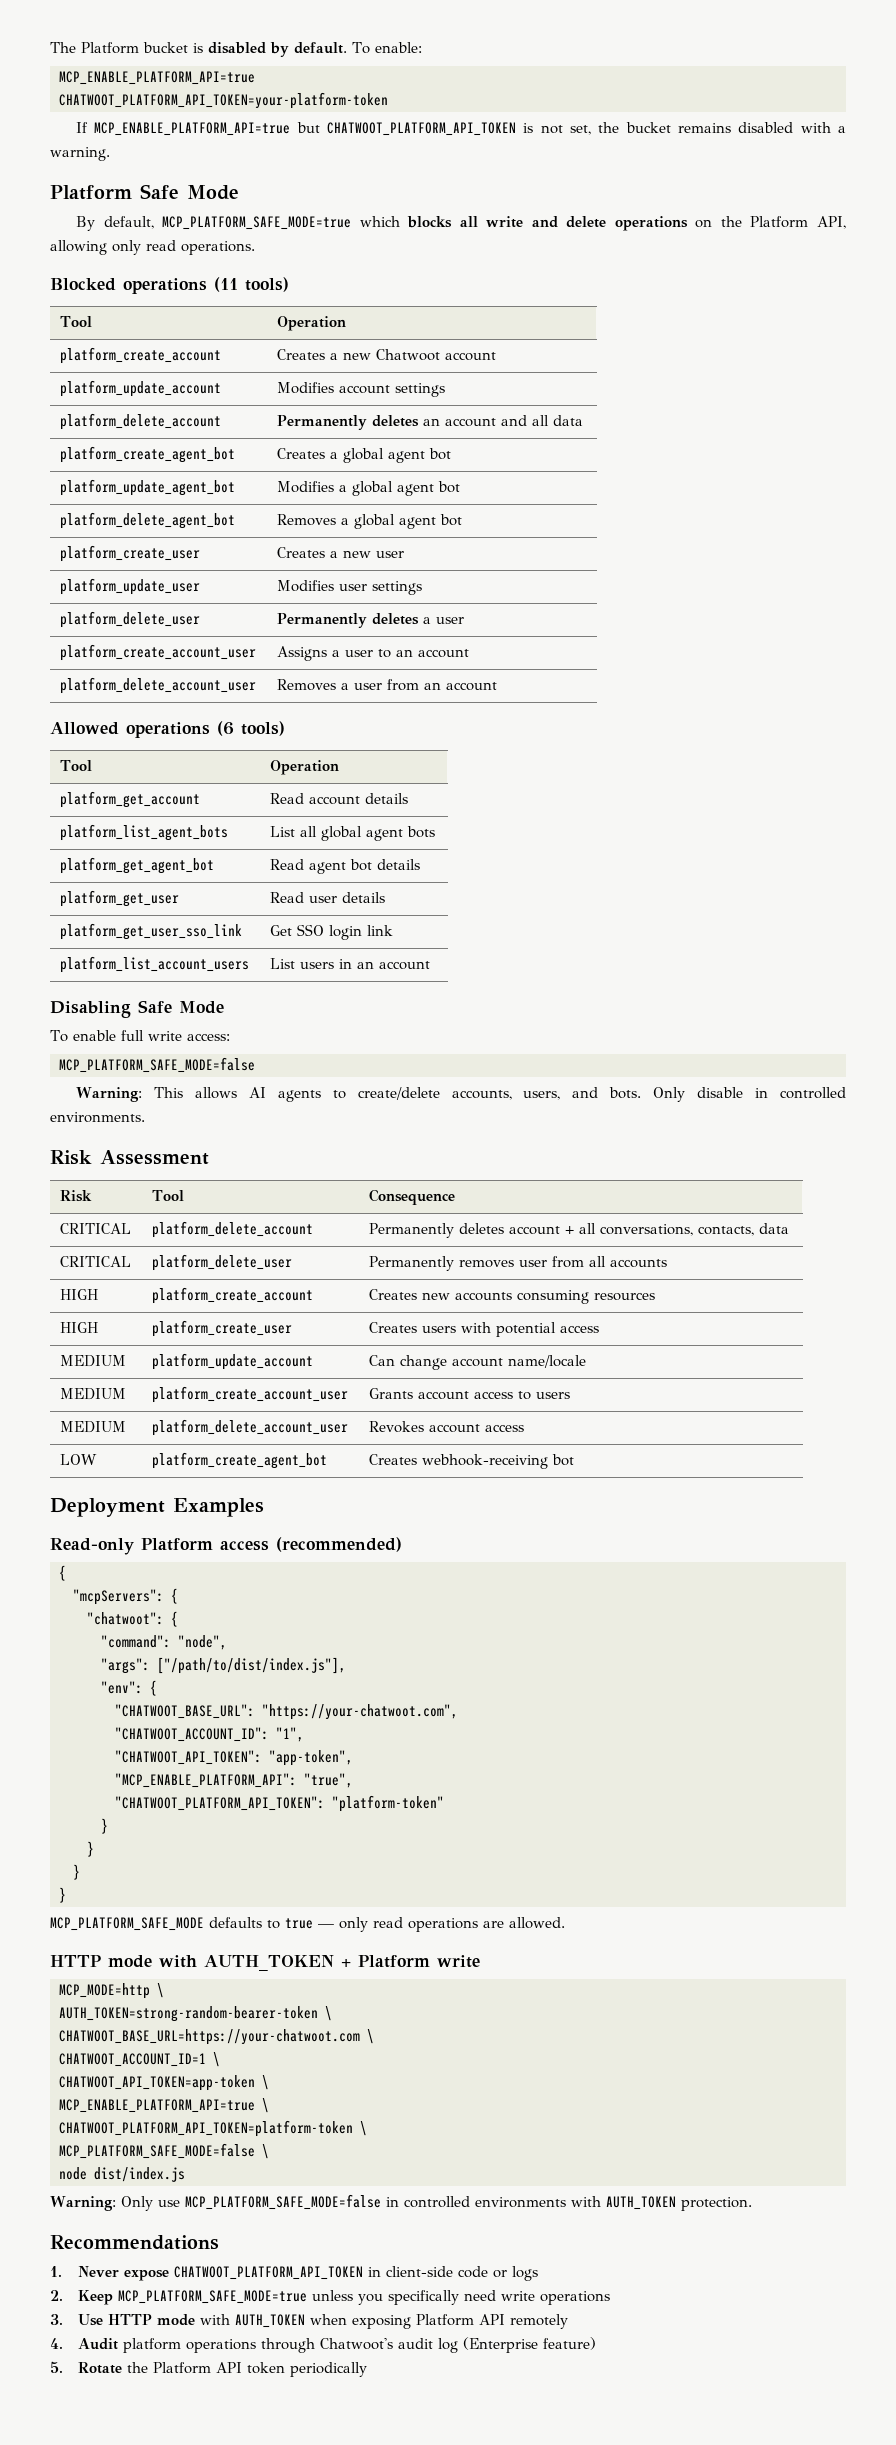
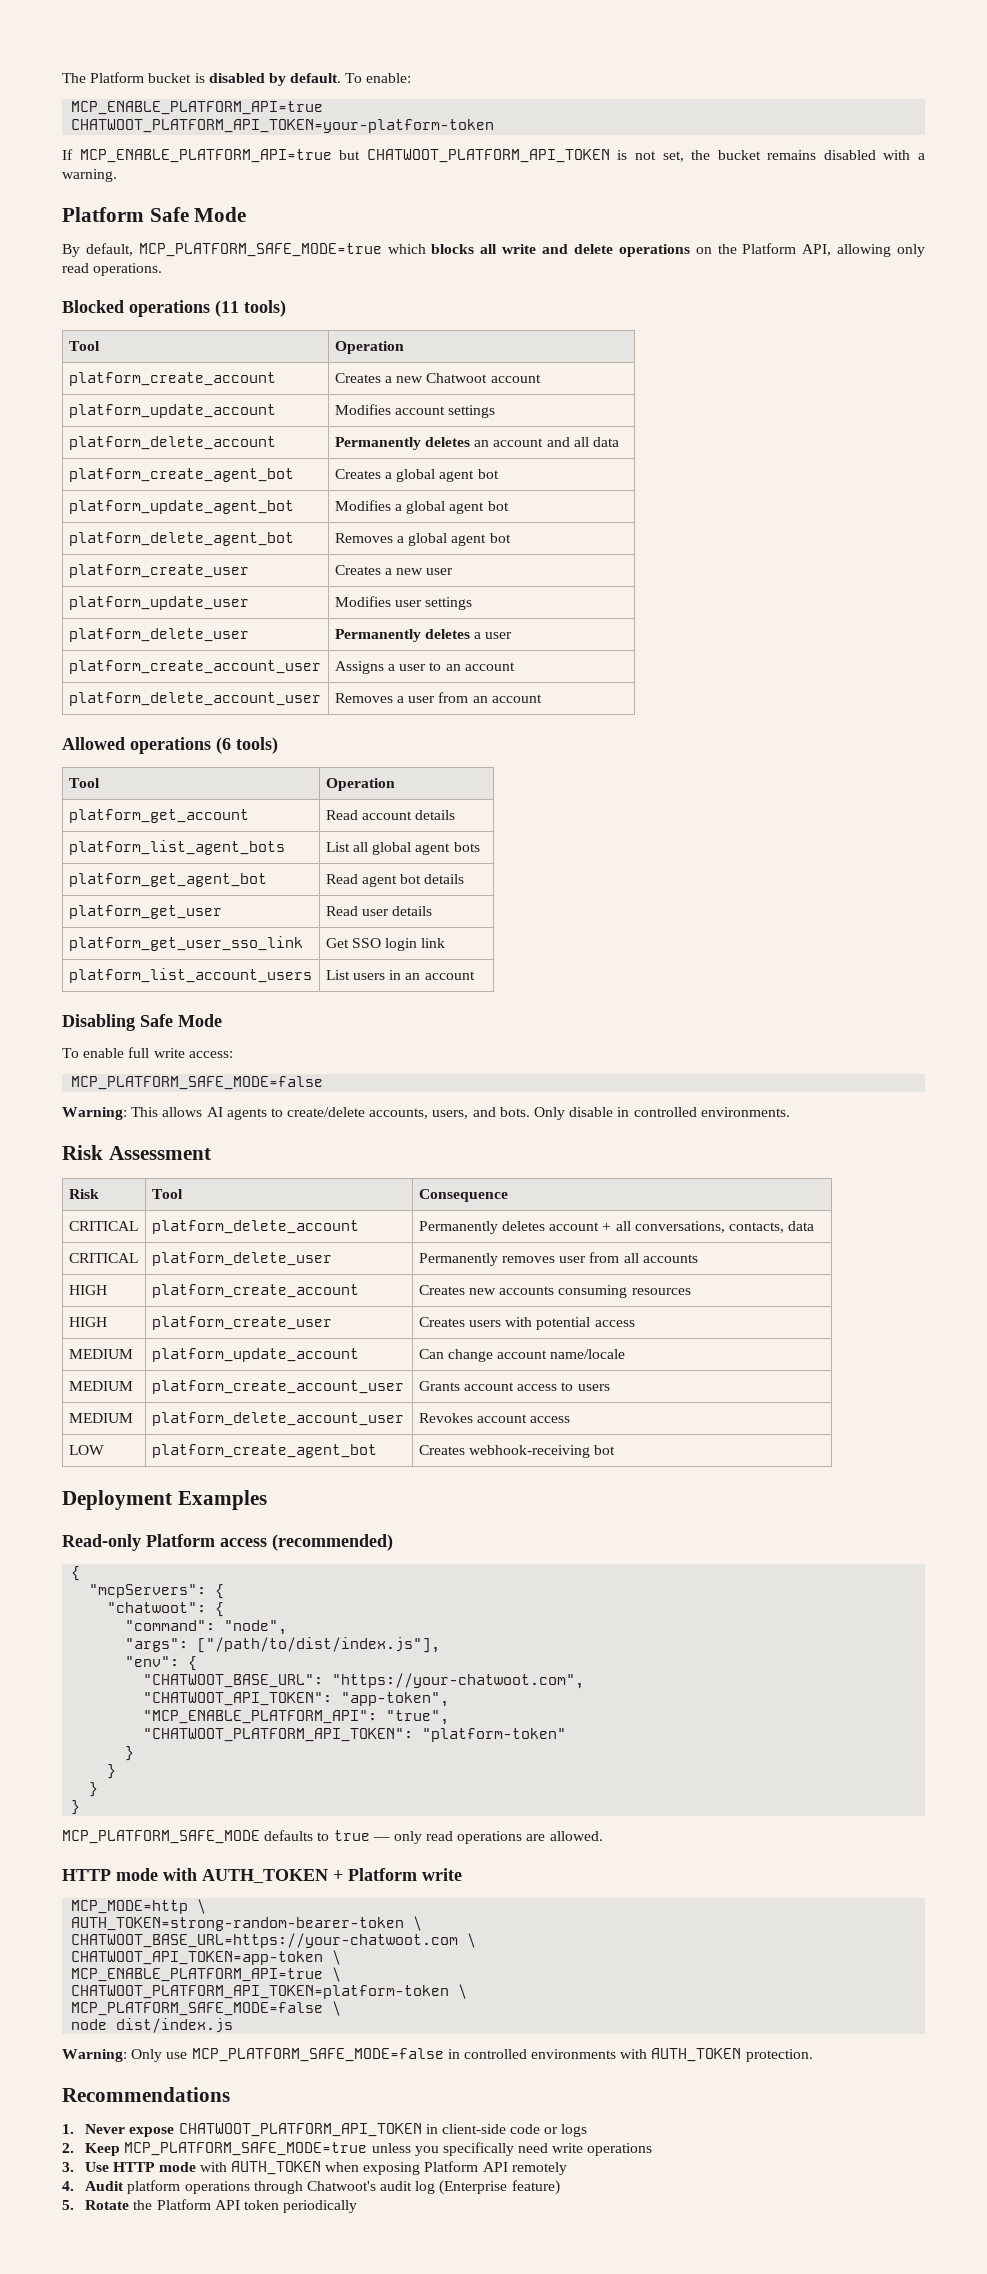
- "CHATWOOT_ACCOUNT_ID": "1",
- CHATWOOT_ACCOUNT_ID=1 \

